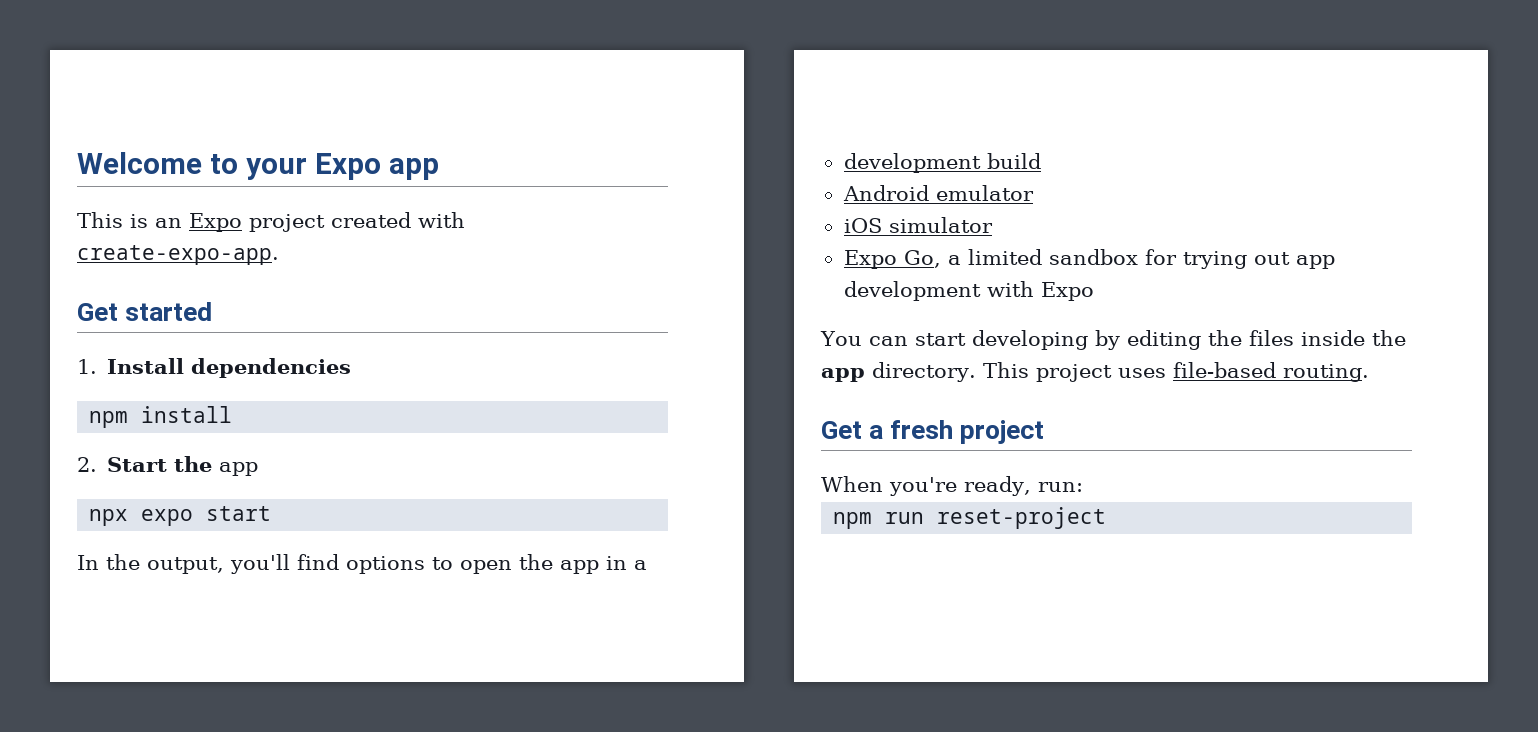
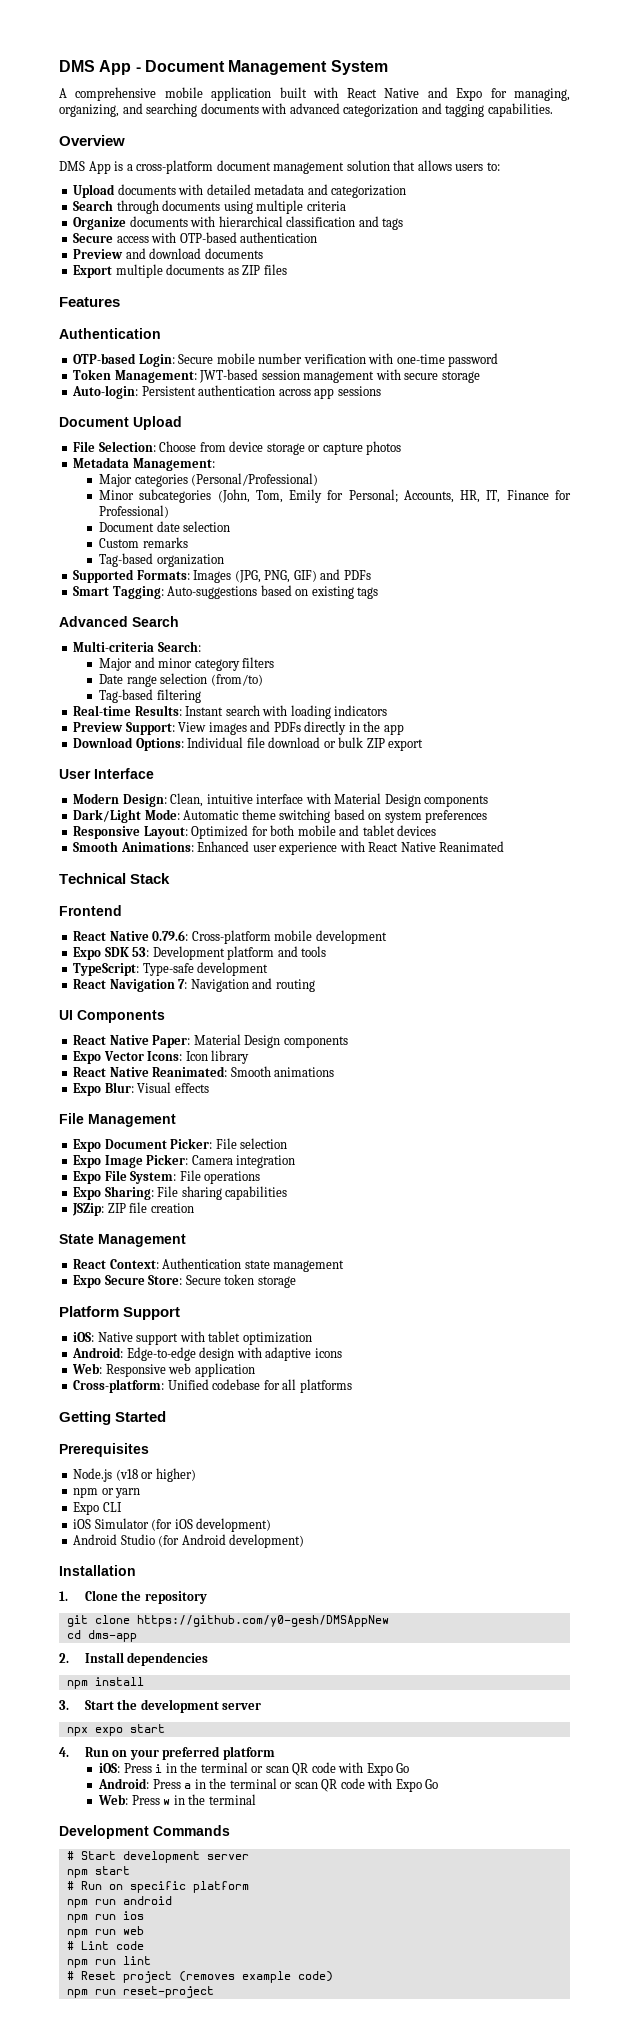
- Welcome to your Expo app
- This is an Expo project created with create-expo-app.
- Get started
- 1. Install dependencies
+ DMS App - Document Management System
+ A comprehensive mobile application built with React Native and Expo for managing, organizing, and searching documents with advanced categorization and tagging capabilities.
+ Overview
+ DMS App is a cross-platform document management solution that allows users to:
+ Upload documents with detailed metadata and categorization
+ Search through documents using multiple criteria
+ Organize documents with hierarchical classification and tags
+ Secure access with OTP-based authentication
+ Preview and download documents
+ Export multiple documents as ZIP files
+ Features
+ Authentication
+ OTP-based Login: Secure mobile number verification with one-time password
+ Token Management: JWT-based session management with secure storage
+ Auto-login: Persistent authentication across app sessions
+ Document Upload
+ File Selection: Choose from device storage or capture photos
+ Metadata Management:
+ Major categories (Personal/Professional)
+ Minor subcategories (John, Tom, Emily for Personal; Accounts, HR, IT, Finance for Professional)
+ Document date selection
+ Custom remarks
+ Tag-based organization
+ Supported Formats: Images (JPG, PNG, GIF) and PDFs
+ Smart Tagging: Auto-suggestions based on existing tags
+ Advanced Search
+ Multi-criteria Search:
+ Major and minor category filters
+ Date range selection (from/to)
+ Tag-based filtering
+ Real-time Results: Instant search with loading indicators
+ Preview Support: View images and PDFs directly in the app
+ Download Options: Individual file download or bulk ZIP export
+ User Interface
+ Modern Design: Clean, intuitive interface with Material Design components
+ Dark/Light Mode: Automatic theme switching based on system preferences
+ Responsive Layout: Optimized for both mobile and tablet devices
+ Smooth Animations: Enhanced user experience with React Native Reanimated
+ Technical Stack
+ Frontend
+ React Native 0.79.6: Cross-platform mobile development
+ Expo SDK 53: Development platform and tools
+ TypeScript: Type-safe development
+ React Navigation 7: Navigation and routing
+ UI Components
+ React Native Paper: Material Design components
+ Expo Vector Icons: Icon library
+ React Native Reanimated: Smooth animations
+ Expo Blur: Visual effects
+ File Management
+ Expo Document Picker: File selection
+ Expo Image Picker: Camera integration
+ Expo File System: File operations
+ Expo Sharing: File sharing capabilities
+ JSZip: ZIP file creation
+ State Management
+ React Context: Authentication state management
+ Expo Secure Store: Secure token storage
+ Platform Support
+ iOS: Native support with tablet optimization
+ Android: Edge-to-edge design with adaptive icons
+ Web: Responsive web application
+ Cross-platform: Unified codebase for all platforms
+ Getting Started
+ Prerequisites
+ Node.js (v18 or higher)
+ npm or yarn
+ Expo CLI
+ iOS Simulator (for iOS development)
+ Android Studio (for Android development)
+ Installation
+ 1. Clone the repository
+ git clone https://github.com/y0-gesh/DMSAppNew
+ cd dms-app
+ 2. Install dependencies
- 2. Start the app
+ 3. Start the development server
- In the output, you'll find options to open the app in a
- development build
- Android emulator
- iOS simulator
- Expo Go, a limited sandbox for trying out app development with Expo
- You can start developing by editing the files inside the app directory. This project uses file-based routing.
- Get a fresh project
- When you're ready, run:
+ 4. Run on your preferred platform
+ iOS: Press i in the terminal or scan QR code with Expo Go
+ Android: Press a in the terminal or scan QR code with Expo Go
+ Web: Press w in the terminal
+ Development Commands
+ # Start development server
+ npm start
+ # Run on specific platform
+ npm run android
+ npm run ios
+ npm run web
+ # Lint code
+ npm run lint
+ # Reset project (removes example code)

